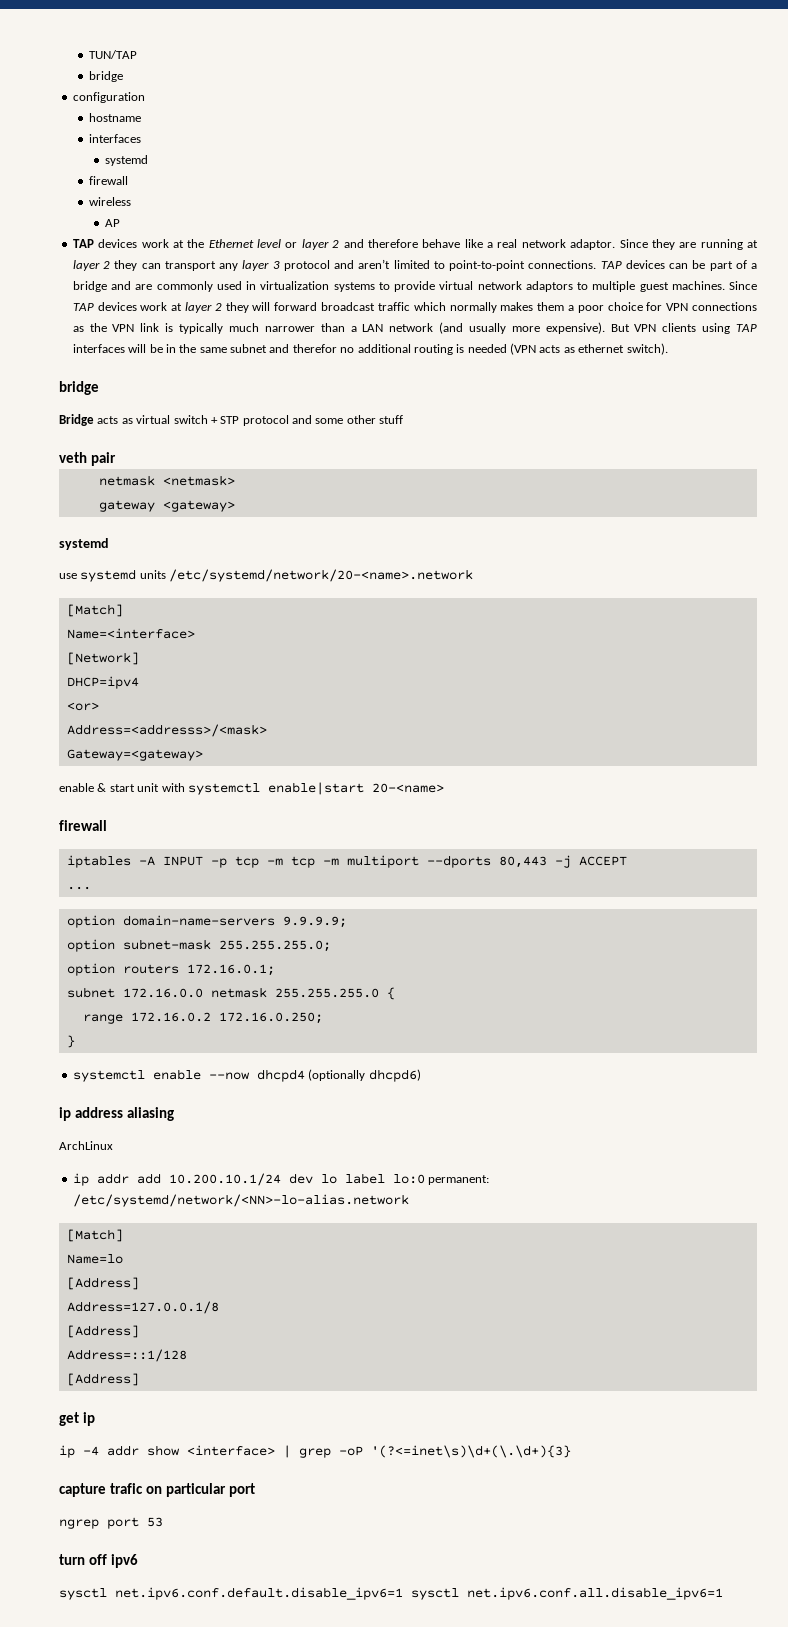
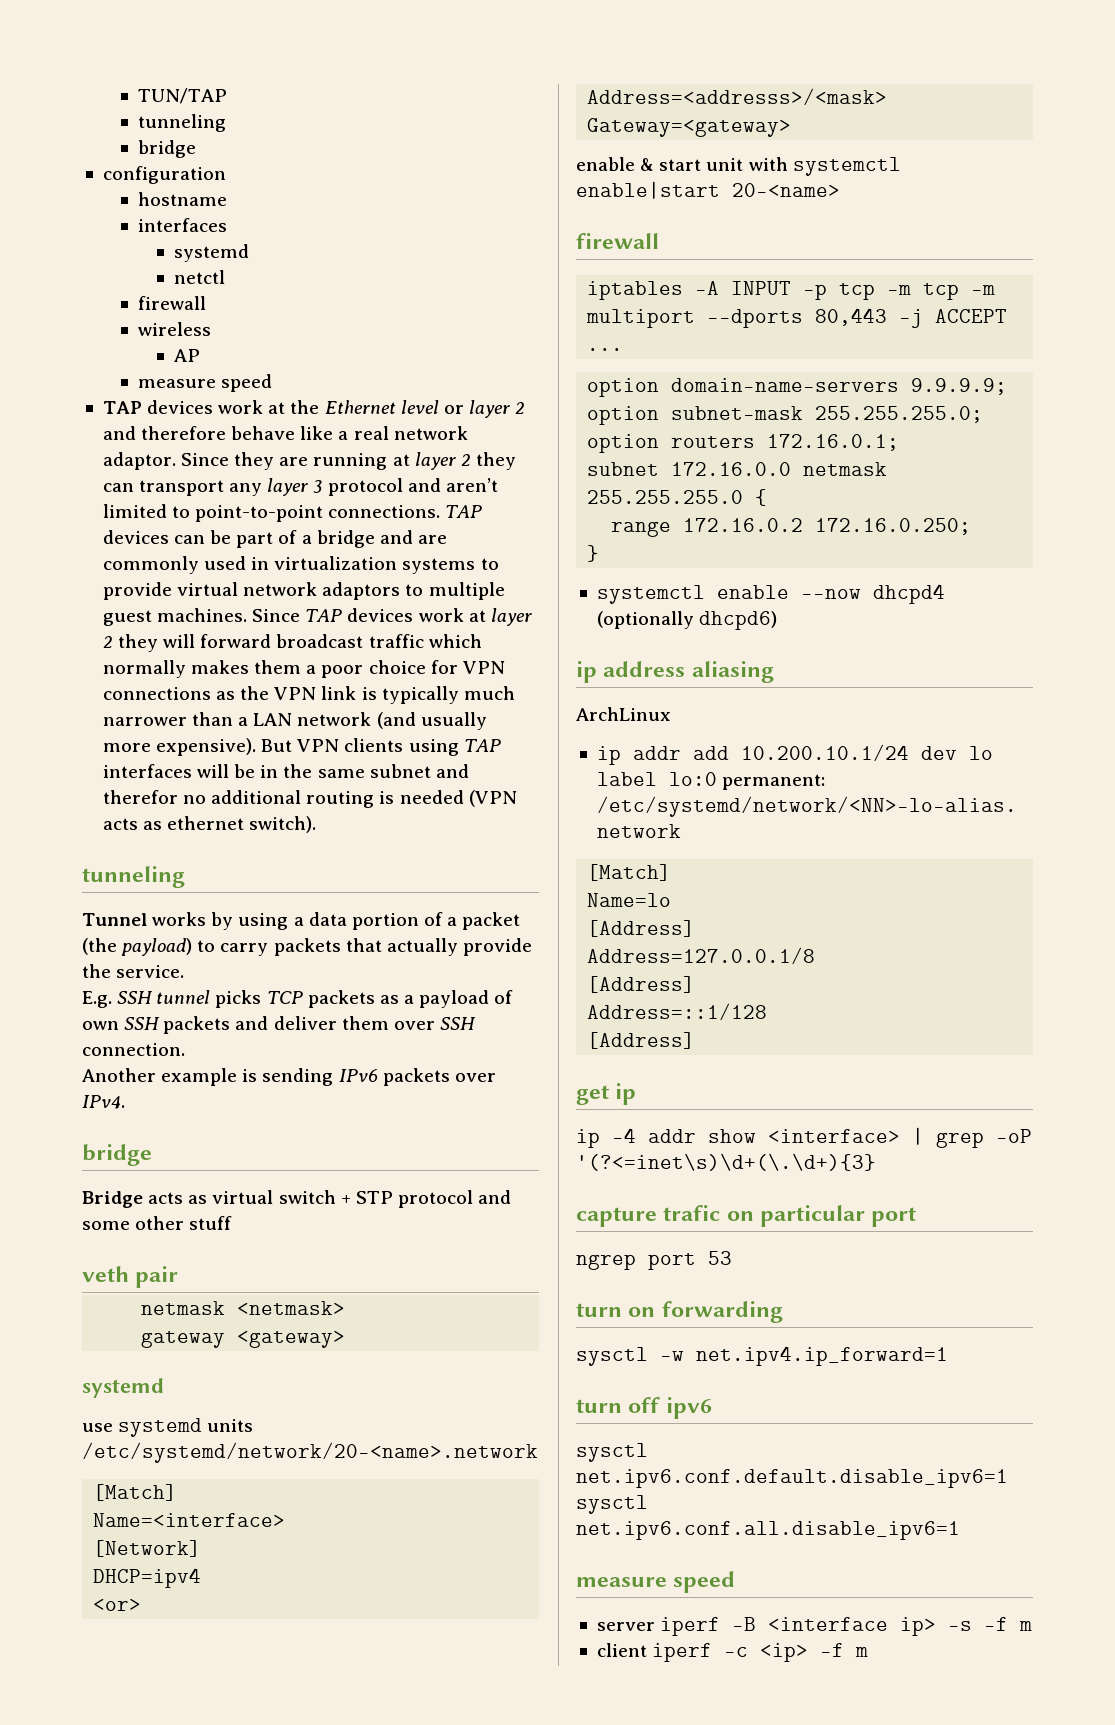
  TUN/TAP
+ tunneling
+ netctl
  AP
+ measure speed
  But VPN clients using TAP interfaces will be in the same subnet and therefor no additional routing is needed (VPN acts as ethernet switch).
+ tunneling
+ Tunnel works by using a data portion of a packet (the payload) to carry packets that actually provide the service.
+ E.g. SSH tunnel picks TCP packets as a payload of own SSH packets and deliver them over SSH connection.
+ Another example is sending IPv6 packets over IPv4.
+ turn on forwarding
+ sysctl -w net.ipv4.ip_forward=1
  sysctl net.ipv6.conf.default.disable_ipv6=1 sysctl net.ipv6.conf.all.disable_ipv6=1
+ measure speed
+ server iperf -B <interface ip> -s -f m
+ client iperf -c <ip> -f m

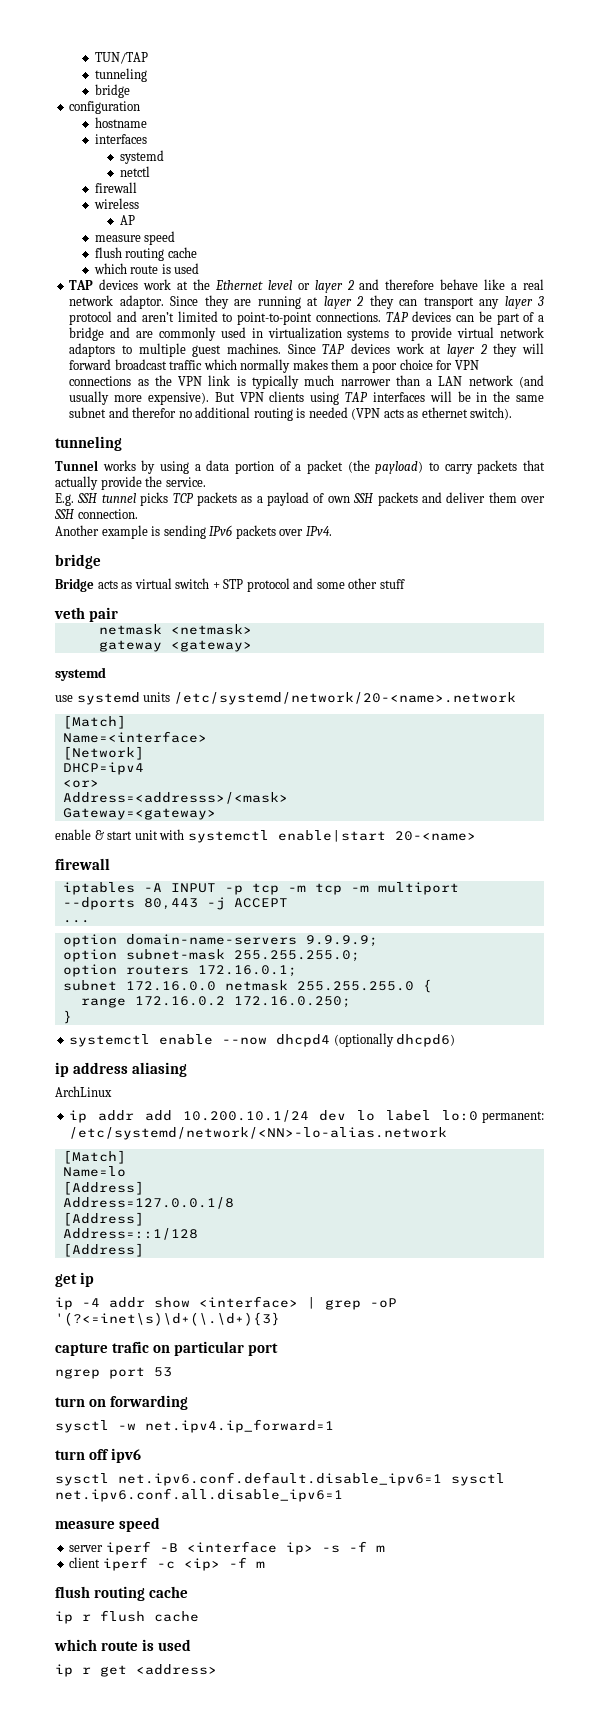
  AP
  measure speed
+ flush routing cache
+ which route is used
  client iperf -c <ip> -f m
+ flush routing cache
+ ip r flush cache
+ which route is used
+ ip r get <address>

